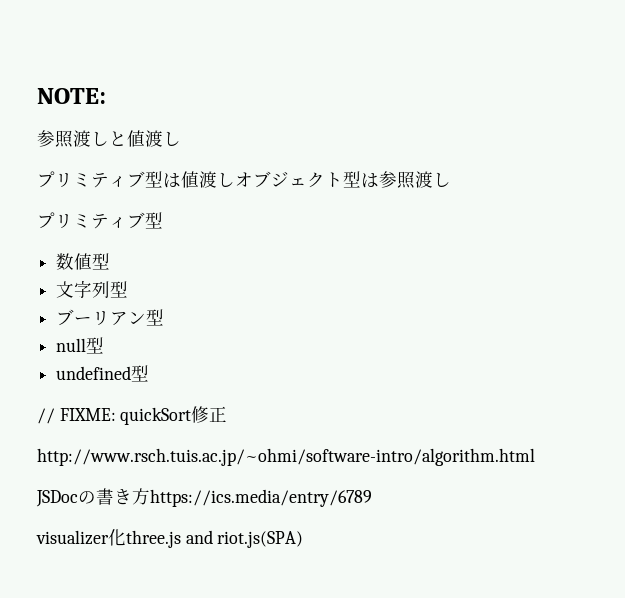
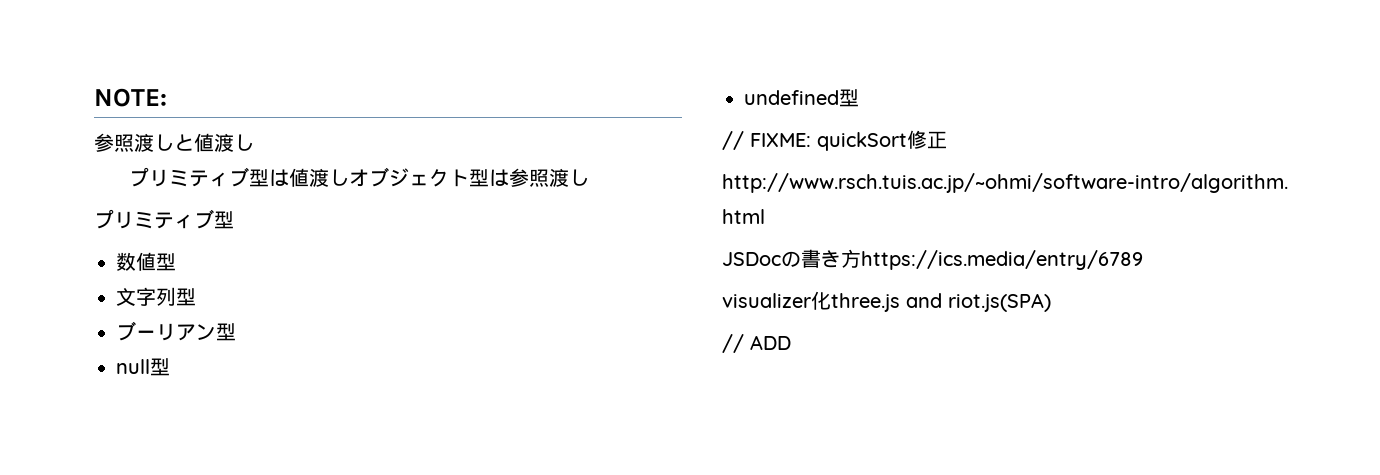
+ // ADD

